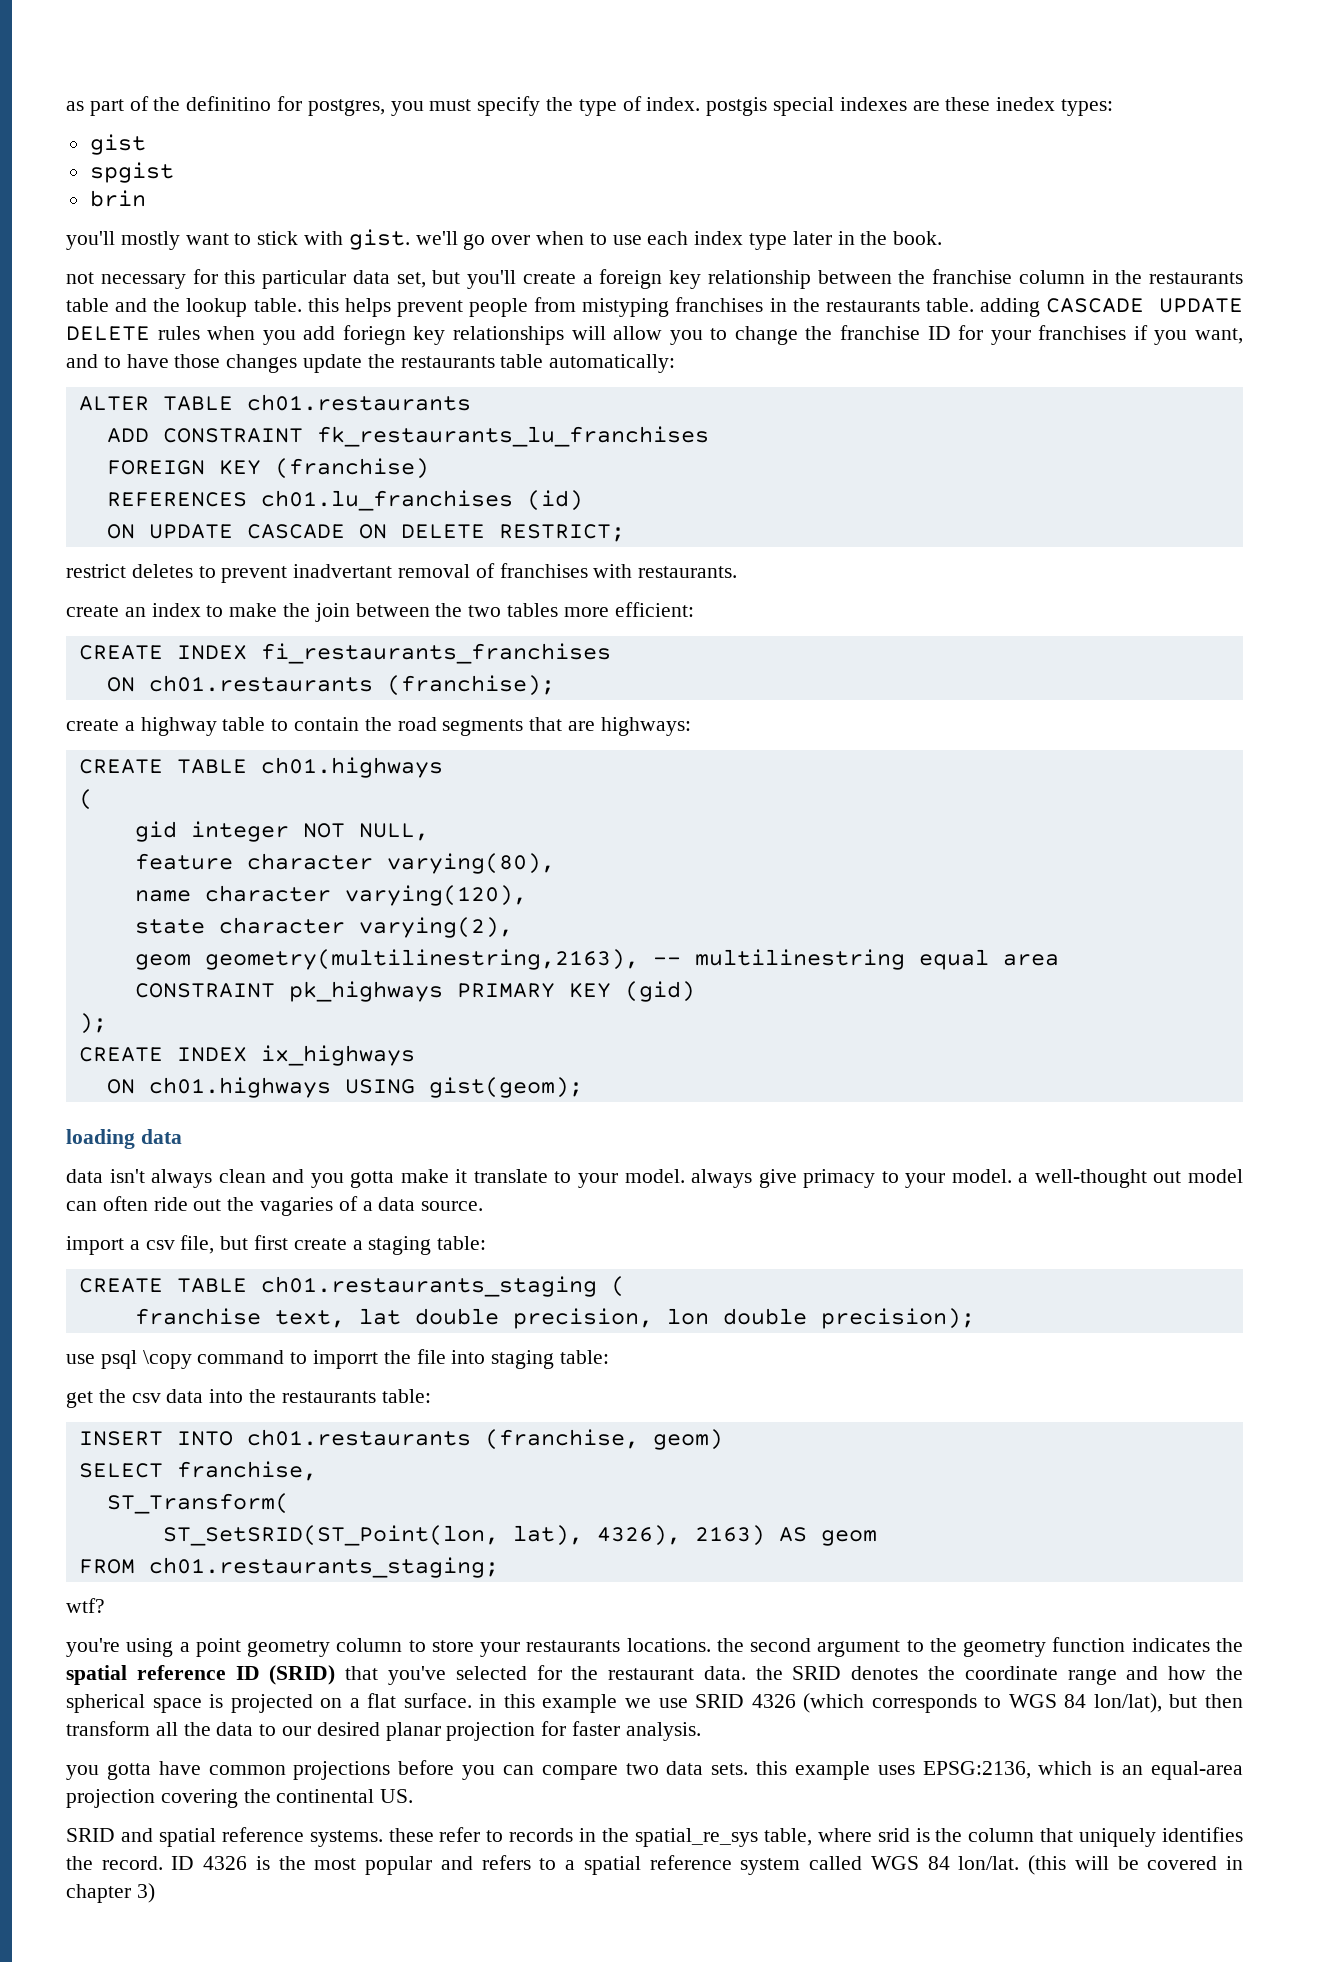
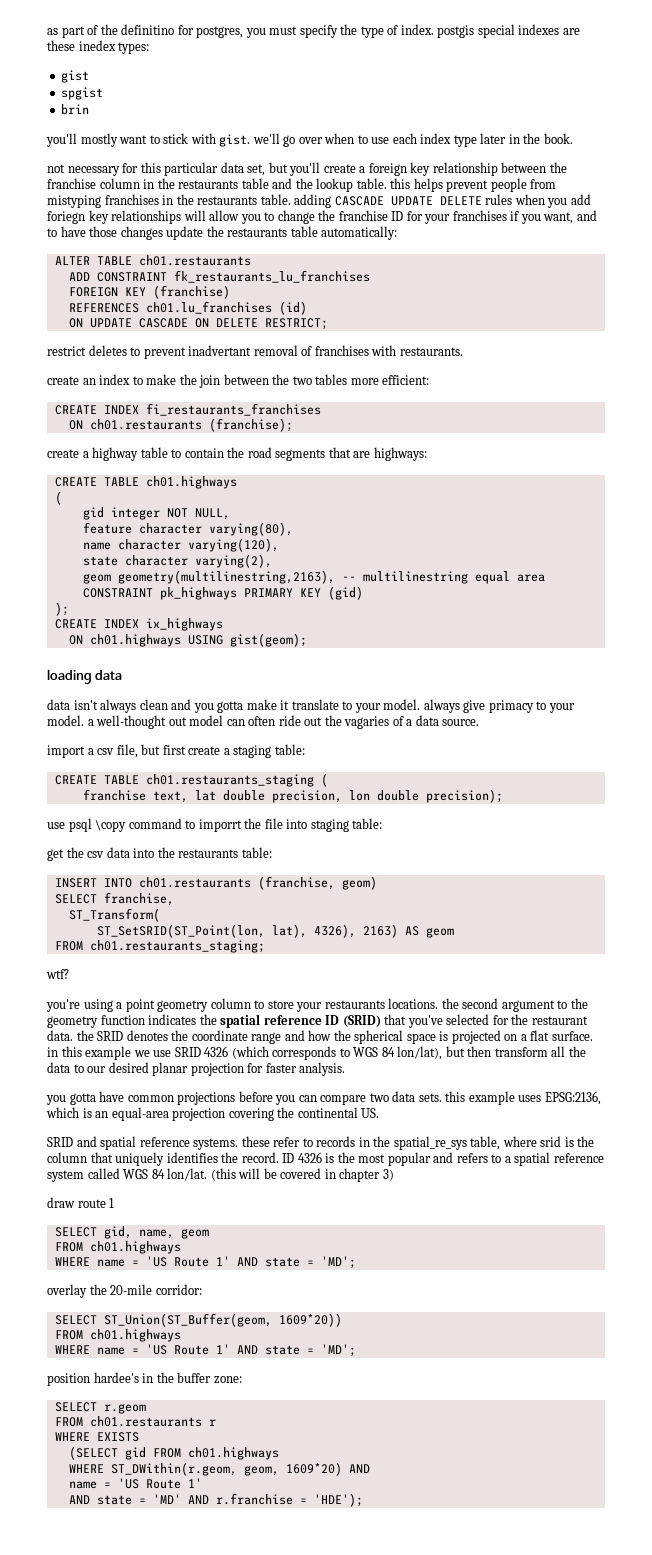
+ draw route 1
+ SELECT gid, name, geom
+ FROM ch01.highways
+ WHERE name = 'US Route 1' AND state = 'MD';
+ overlay the 20-mile corridor:
+ SELECT ST_Union(ST_Buffer(geom, 1609*20))
+ FROM ch01.highways
+ WHERE name = 'US Route 1' AND state = 'MD';
+ position hardee's in the buffer zone:
+ SELECT r.geom
+ FROM ch01.restaurants r
+ WHERE EXISTS
+ (SELECT gid FROM ch01.highways
+ WHERE ST_DWithin(r.geom, geom, 1609*20) AND
+ name = 'US Route 1'
+ AND state = 'MD' AND r.franchise = 'HDE');

